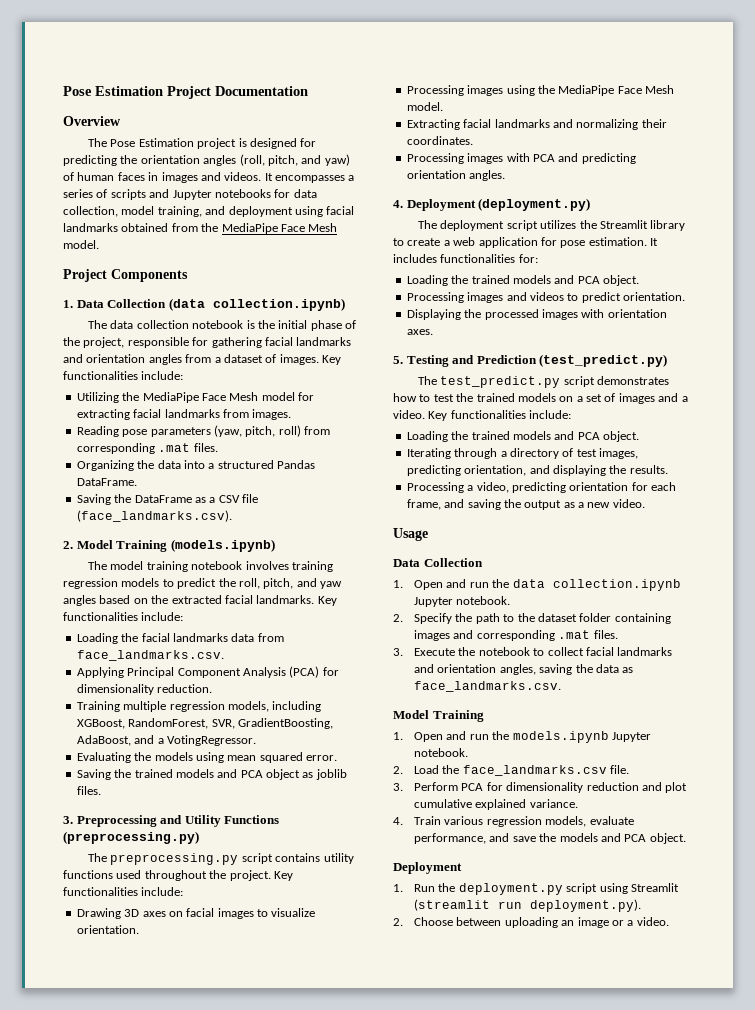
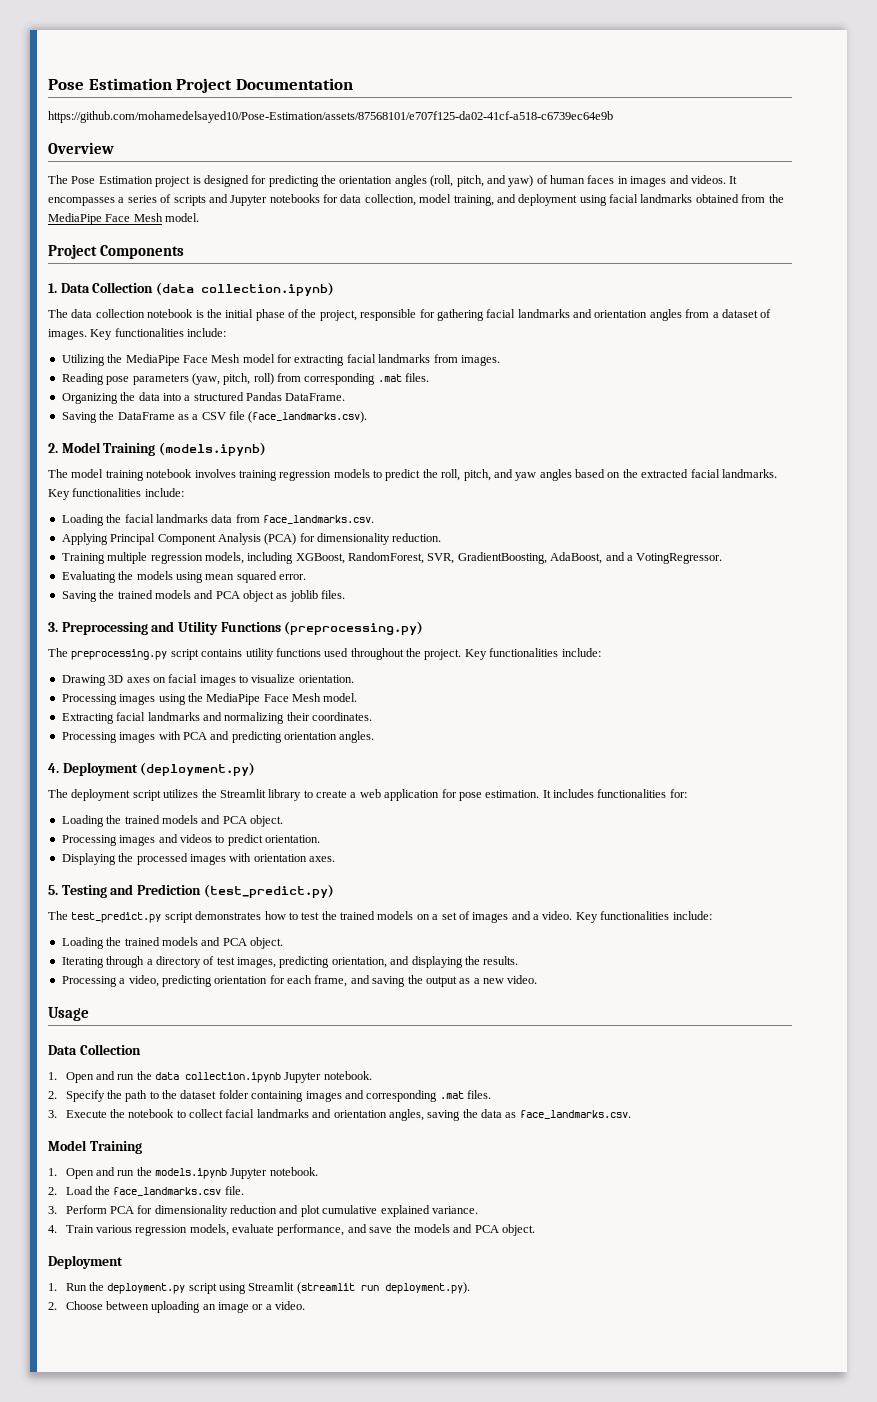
+ https://github.com/mohamedelsayed10/Pose-Estimation/assets/87568101/e707f125-da02-41cf-a518-c6739ec64e9b

